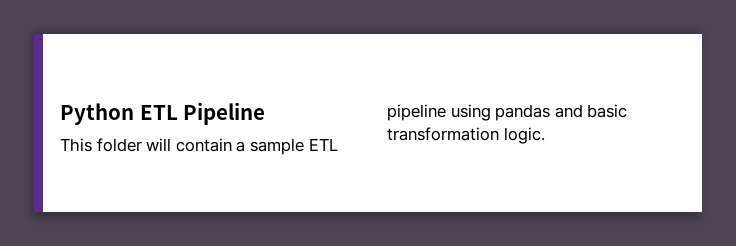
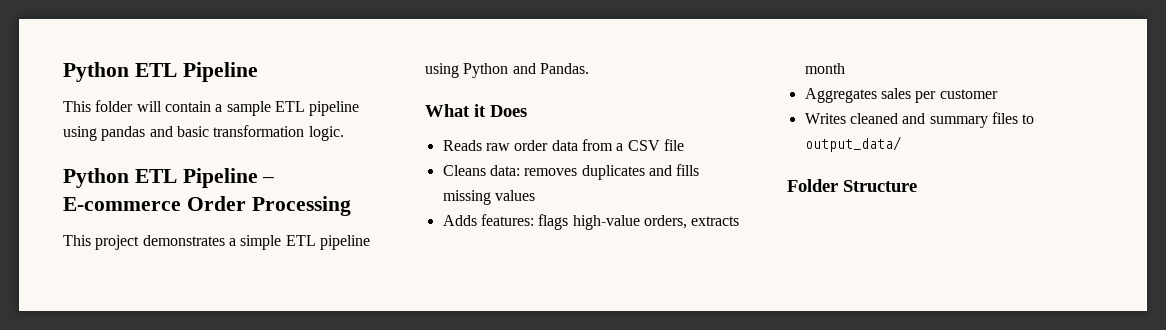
+ Python ETL Pipeline – E-commerce Order Processing
+ This project demonstrates a simple ETL pipeline using Python and Pandas.
+ What it Does
+ Reads raw order data from a CSV file
+ Cleans data: removes duplicates and fills missing values
+ Adds features: flags high-value orders, extracts month
+ Aggregates sales per customer
+ Writes cleaned and summary files to output_data/
+ Folder Structure

